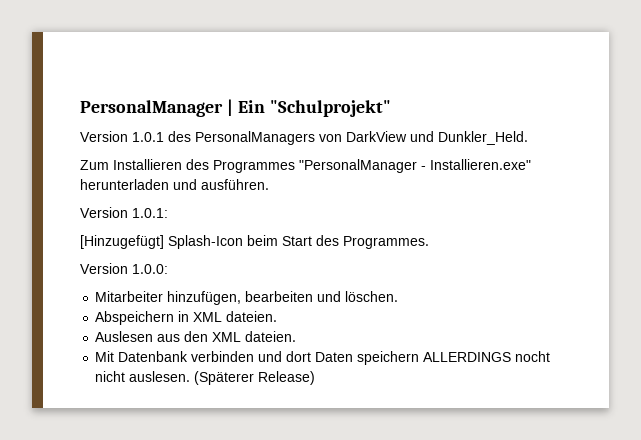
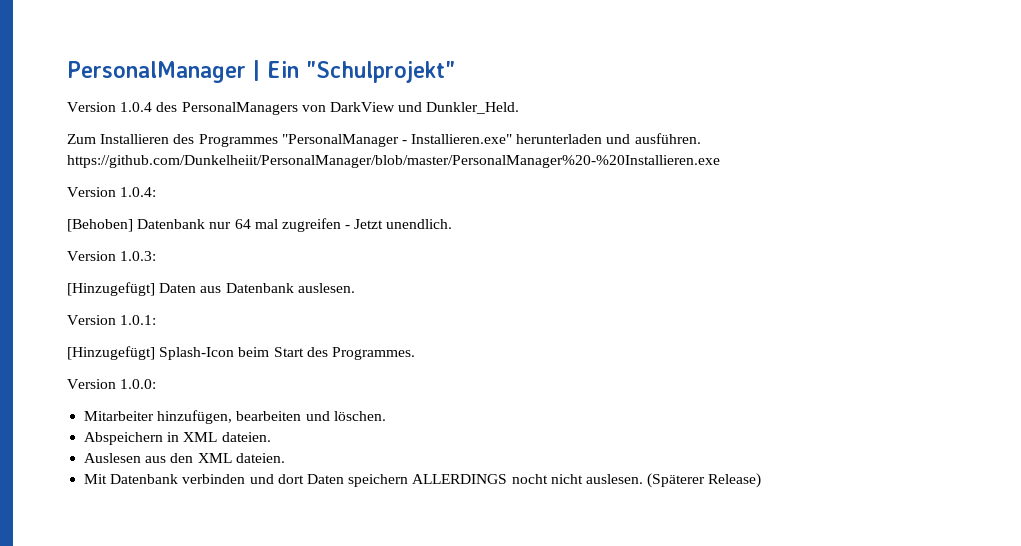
- Version 1.0.1 des PersonalManagers von DarkView und Dunkler_Held.
+ Version 1.0.4 des PersonalManagers von DarkView und Dunkler_Held.
- Zum Installieren des Programmes "PersonalManager - Installieren.exe" herunterladen und ausführen.
+ Zum Installieren des Programmes "PersonalManager - Installieren.exe" herunterladen und ausführen. https://github.com/Dunkelheiit/PersonalManager/blob/master/PersonalManager%20-%20Installieren.exe
+ Version 1.0.4:
+ [Behoben] Datenbank nur 64 mal zugreifen - Jetzt unendlich.
+ Version 1.0.3:
+ [Hinzugefügt] Daten aus Datenbank auslesen.

